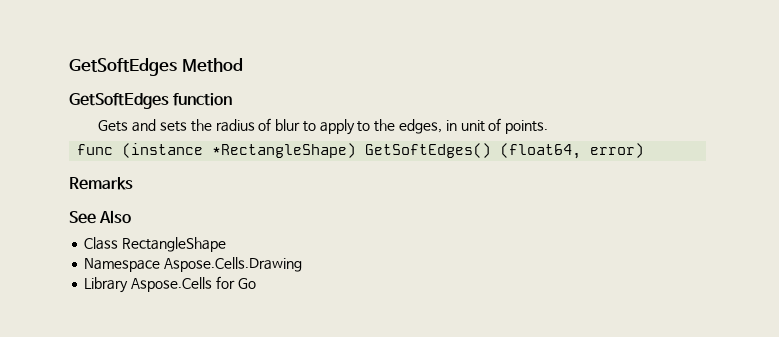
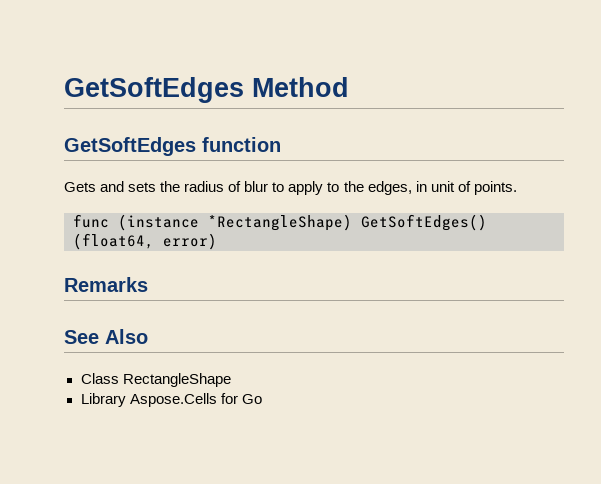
- Namespace Aspose.Cells.Drawing

